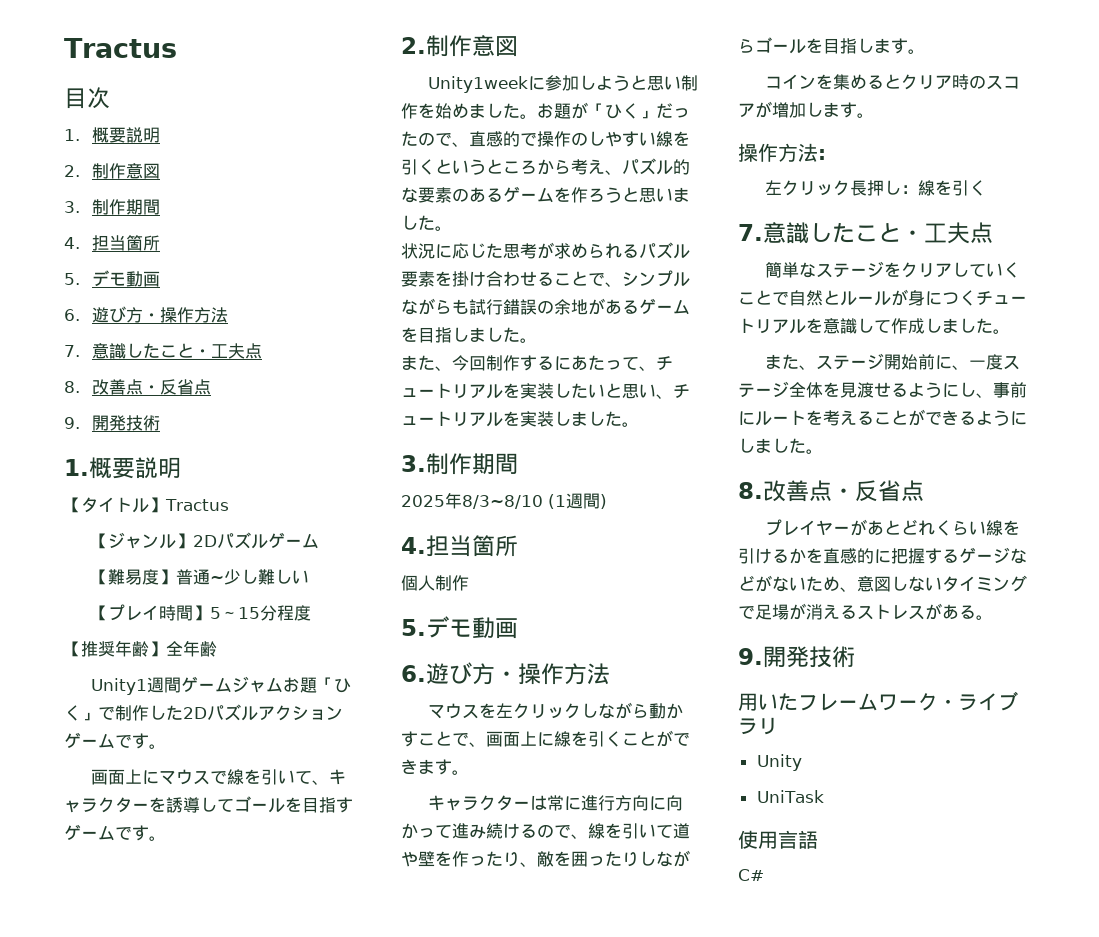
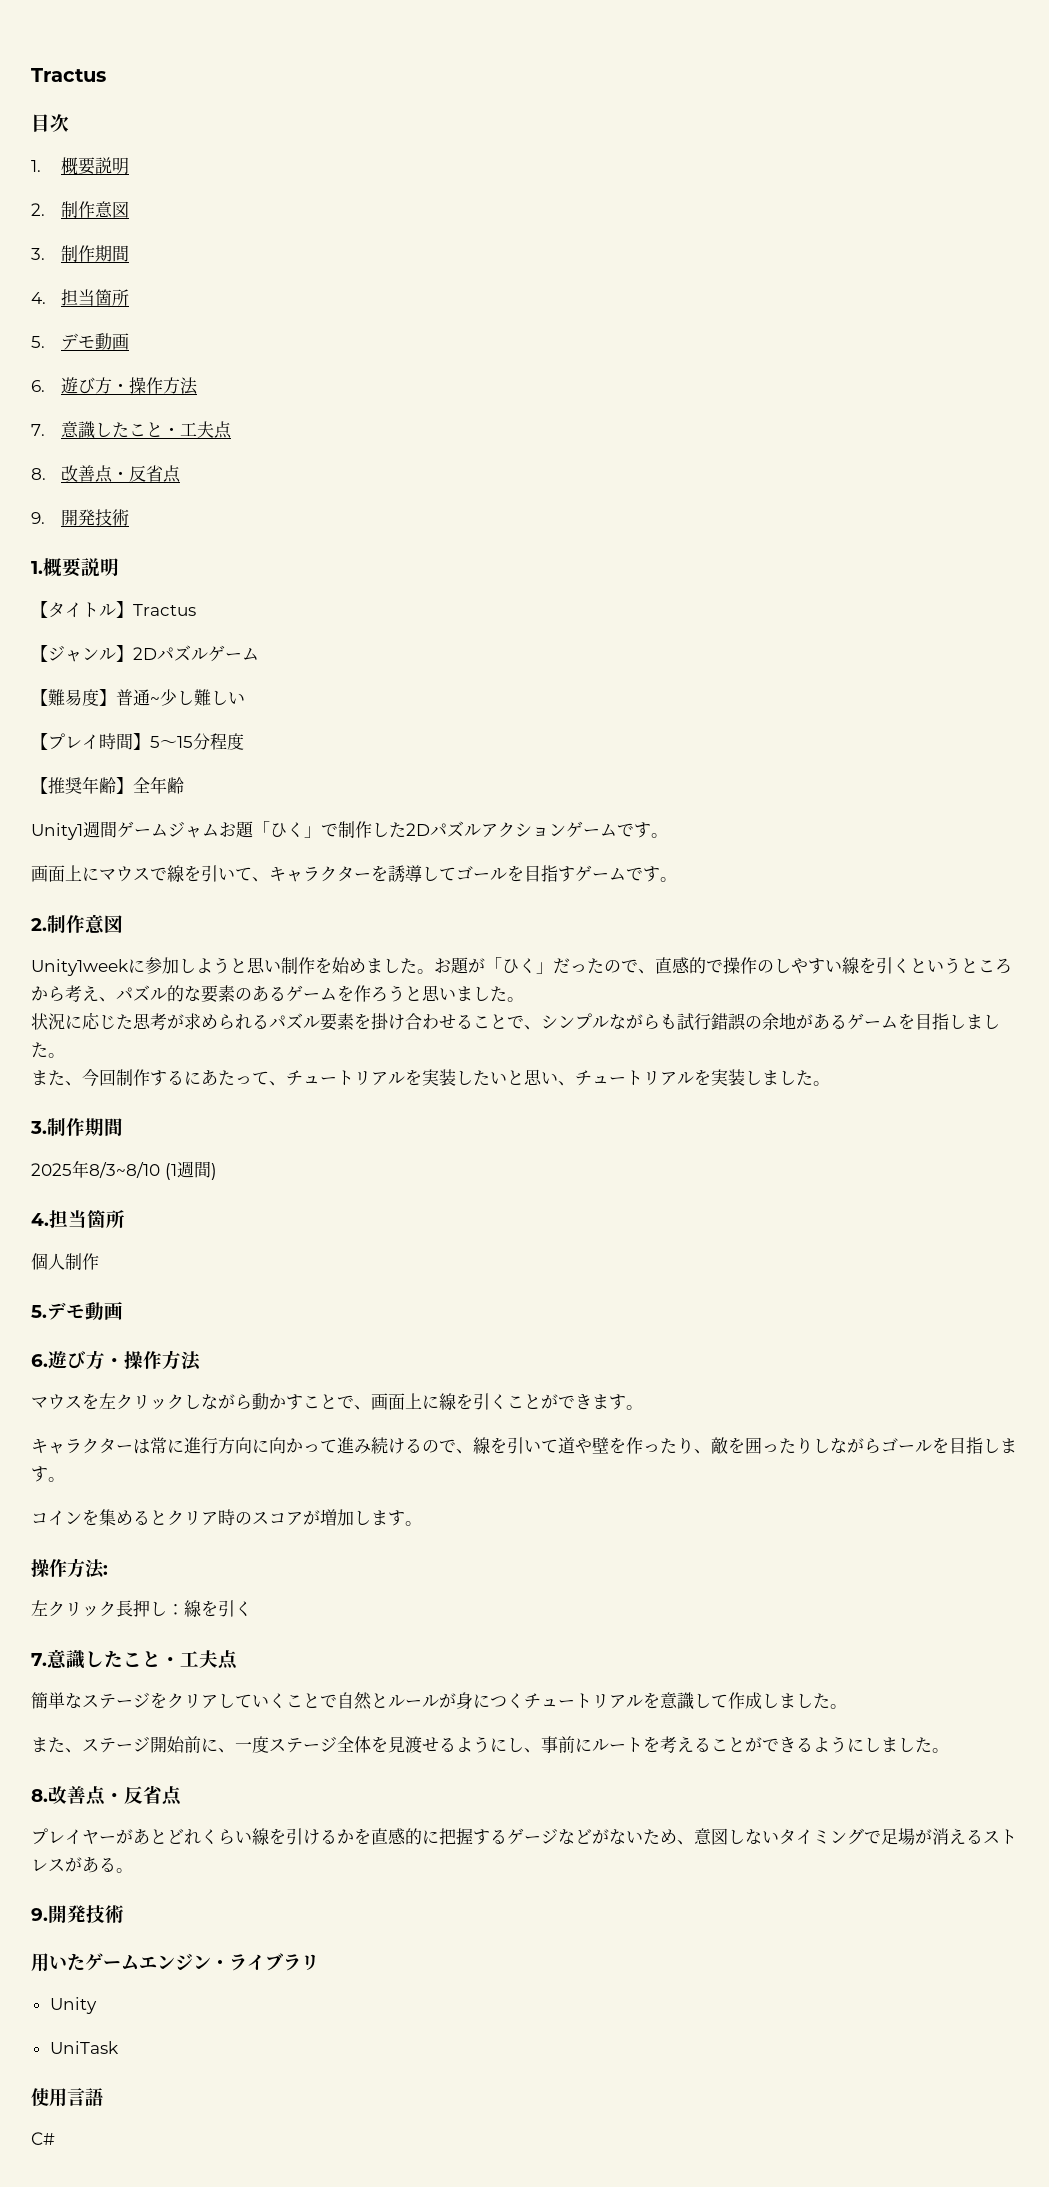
- 用いたフレームワーク・ライブラリ
+ 用いたゲームエンジン・ライブラリ

